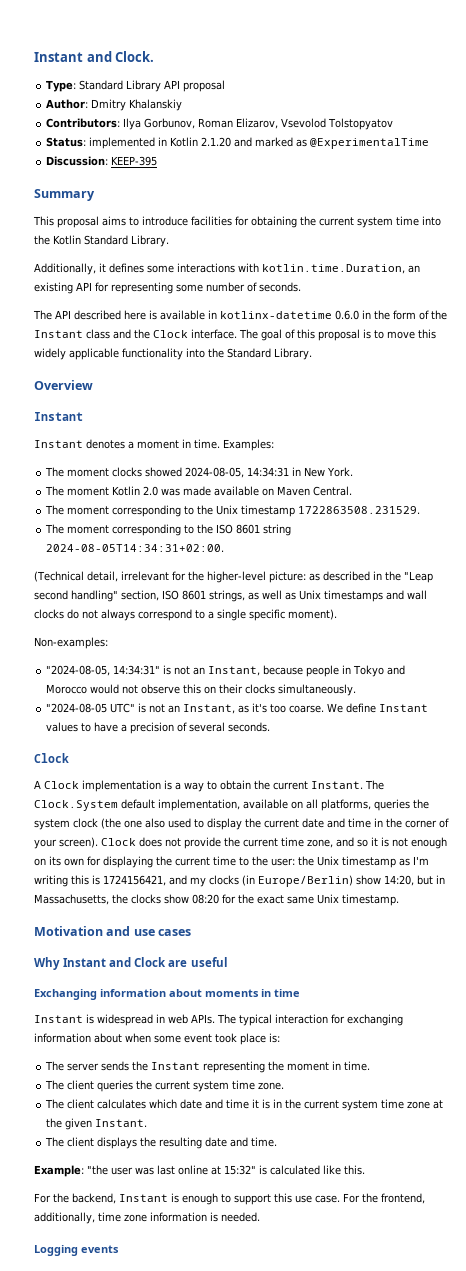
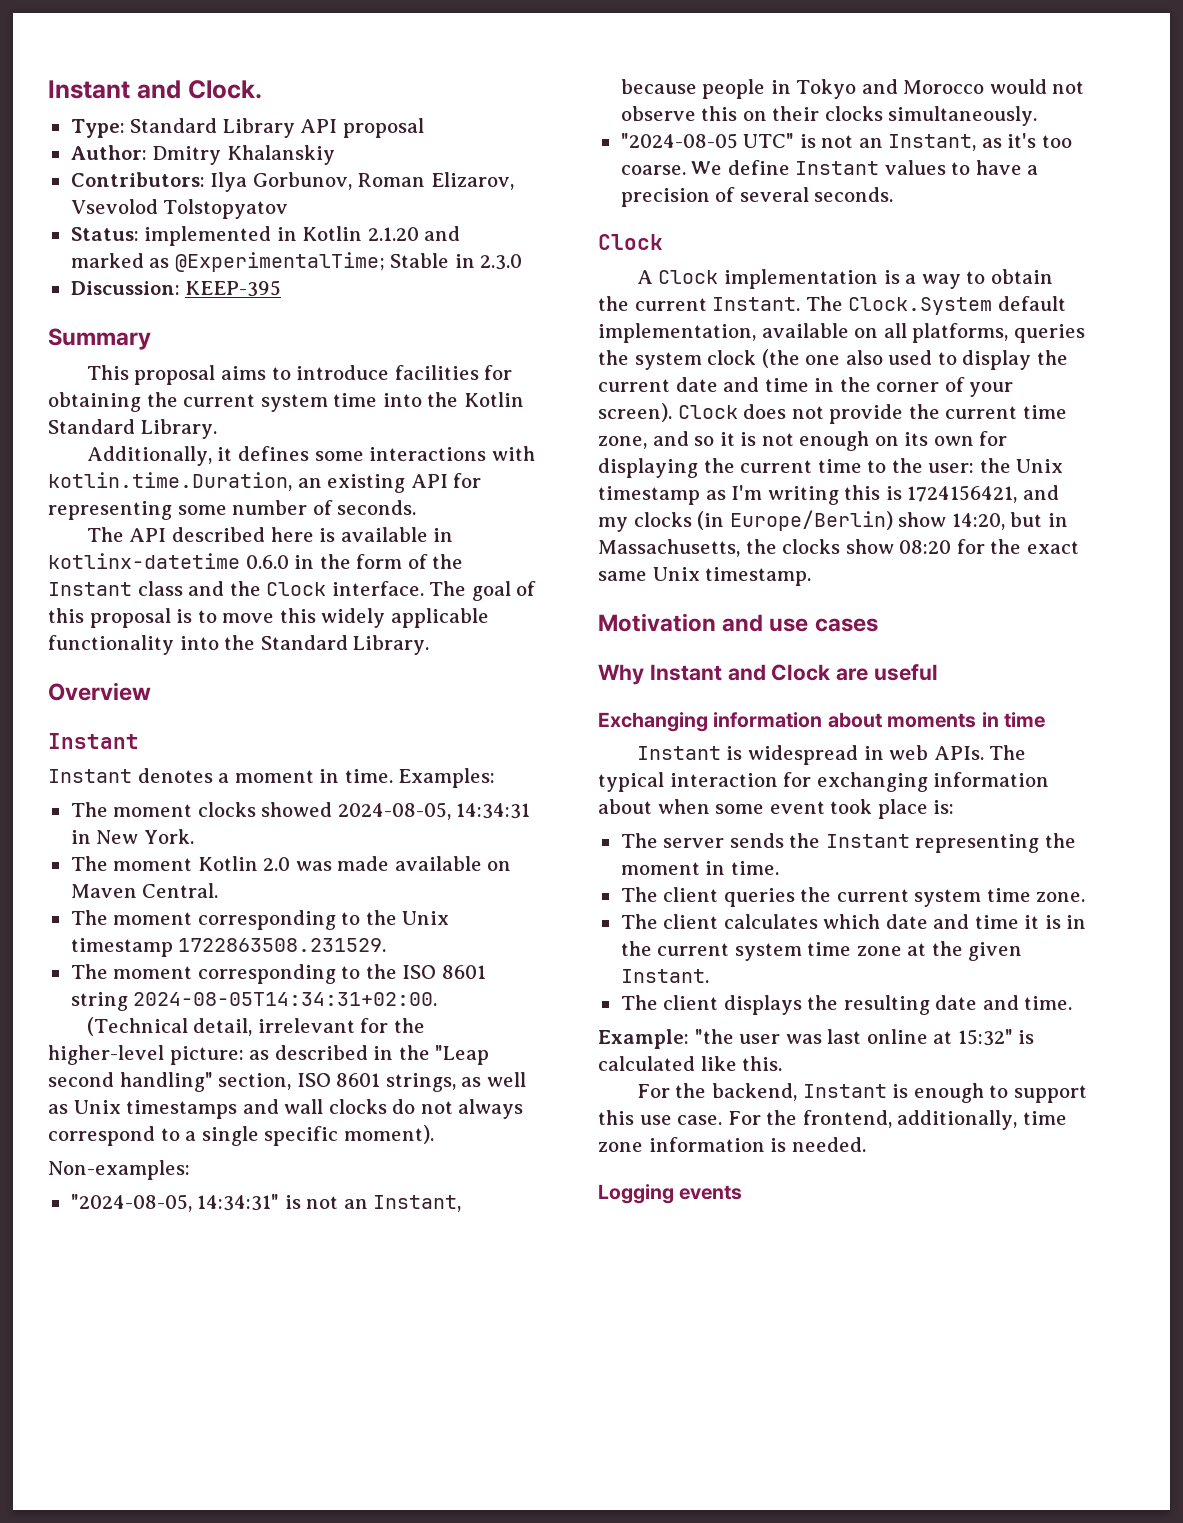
- Status: implemented in Kotlin 2.1.20 and marked as @ExperimentalTime
+ Status: implemented in Kotlin 2.1.20 and marked as @ExperimentalTime; Stable in 2.3.0

